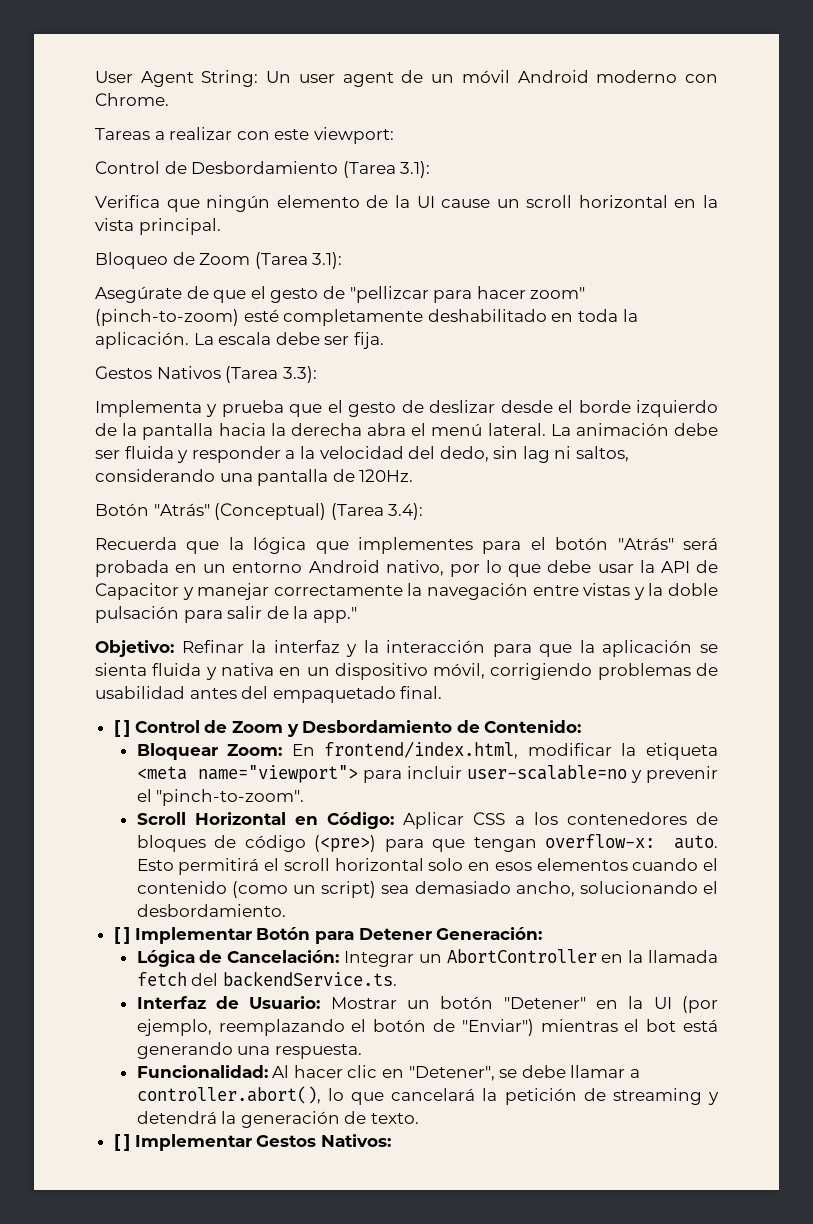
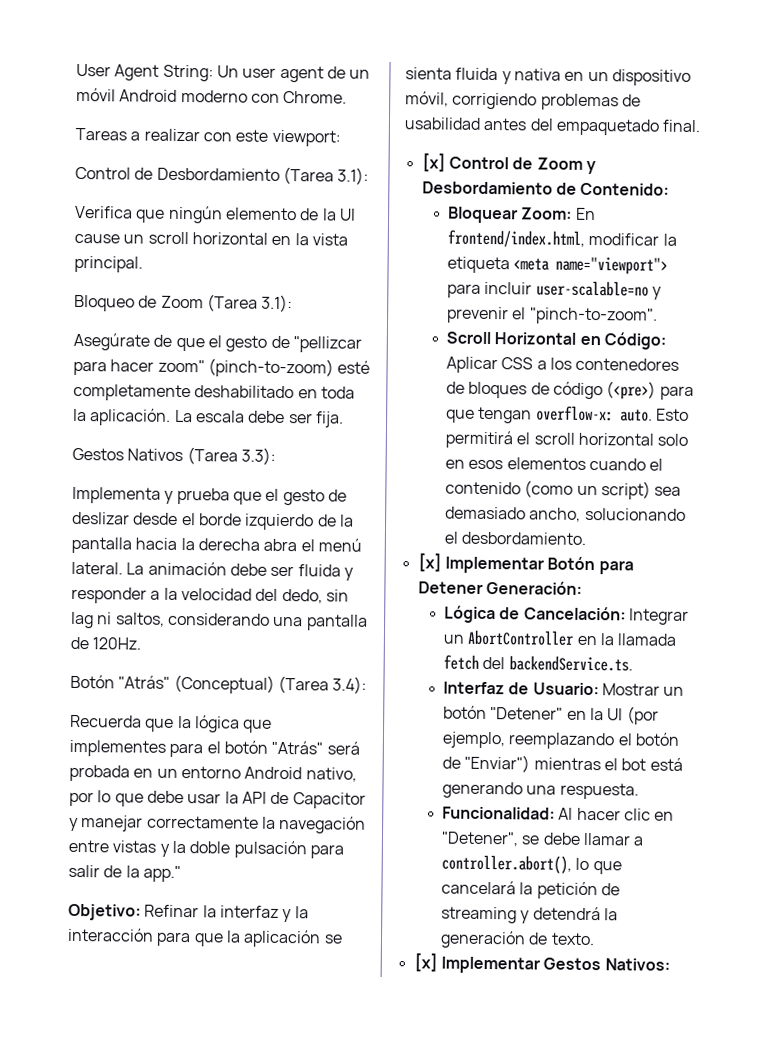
- [ ] Control de Zoom y Desbordamiento de Contenido:
+ [x] Control de Zoom y Desbordamiento de Contenido:
- [ ] Implementar Botón para Detener Generación:
+ [x] Implementar Botón para Detener Generación:
- [ ] Implementar Gestos Nativos:
+ [x] Implementar Gestos Nativos:

